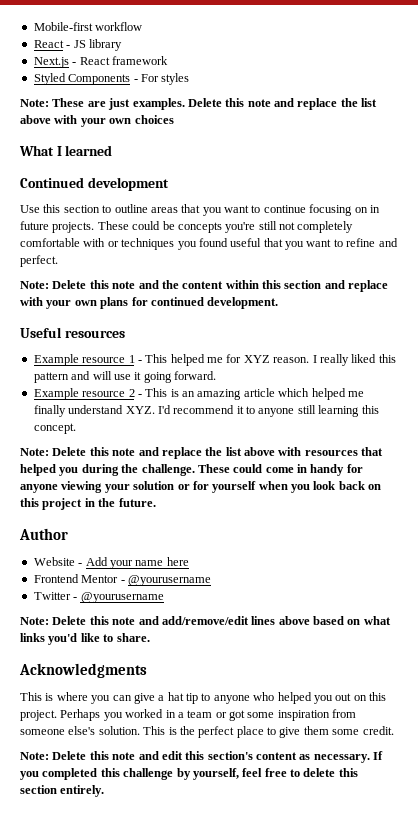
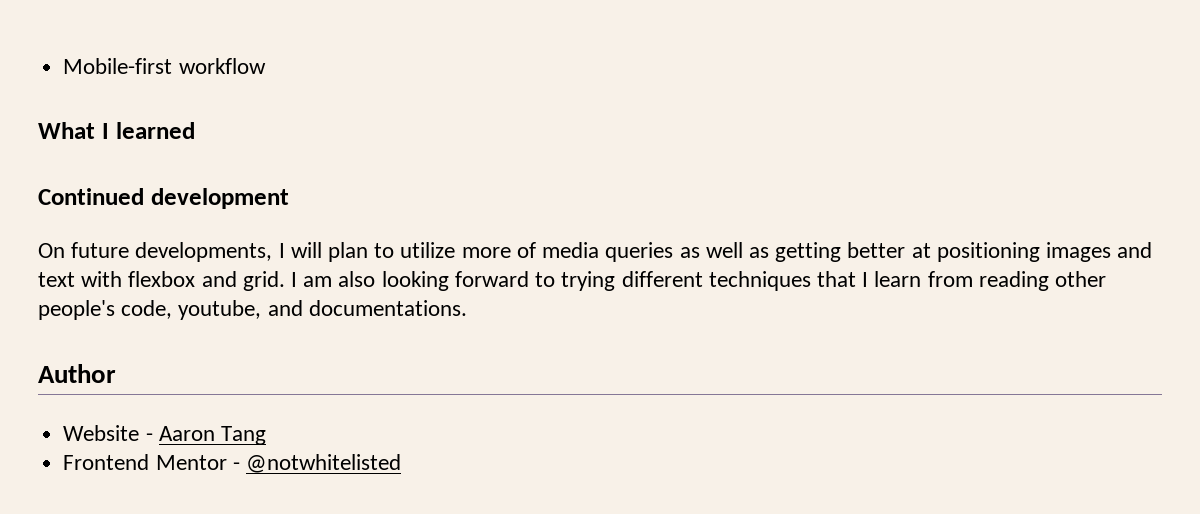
- React - JS library
- Next.js - React framework
- Styled Components - For styles
- Note: These are just examples. Delete this note and replace the list above with your own choices
- Use this section to outline areas that you want to continue focusing on in future projects. These could be concepts you're still not completely comfortable with or techniques you found useful that you want to refine and perfect.
- Note: Delete this note and the content within this section and replace with your own plans for continued development.
- Useful resources
- Example resource 1 - This helped me for XYZ reason. I really liked this pattern and will use it going forward.
- Example resource 2 - This is an amazing article which helped me finally understand XYZ. I'd recommend it to anyone still learning this concept.
- Note: Delete this note and replace the list above with resources that helped you during the challenge. These could come in handy for anyone viewing your solution or for yourself when you look back on this project in the future.
+ On future developments, I will plan to utilize more of media queries as well as getting better at positioning images and text with flexbox and grid. I am also looking forward to trying different techniques that I learn from reading other people's code, youtube, and documentations.
- Website - Add your name here
+ Website - Aaron Tang
- Frontend Mentor - @yourusername
- Twitter - @yourusername
- Note: Delete this note and add/remove/edit lines above based on what links you'd like to share.
- Acknowledgments
- This is where you can give a hat tip to anyone who helped you out on this project. Perhaps you worked in a team or got some inspiration from someone else's solution. This is the perfect place to give them some credit.
- Note: Delete this note and edit this section's content as necessary. If you completed this challenge by yourself, feel free to delete this section entirely.
+ Frontend Mentor - @notwhitelisted

